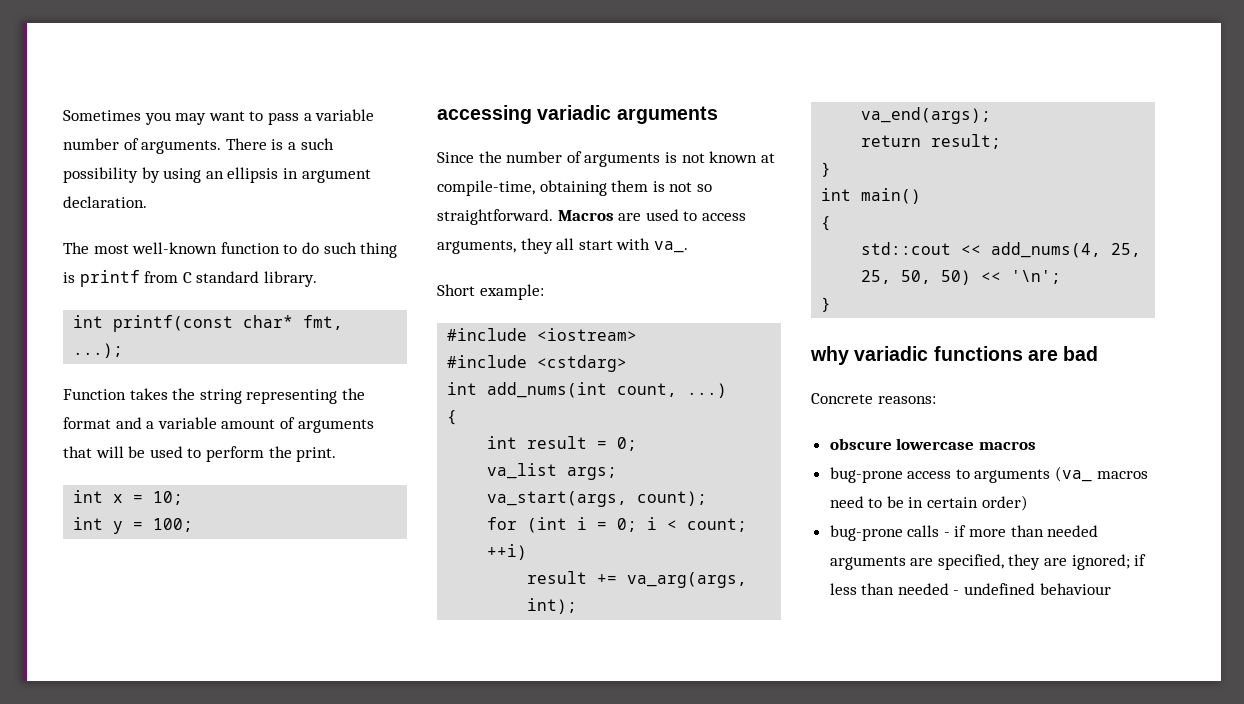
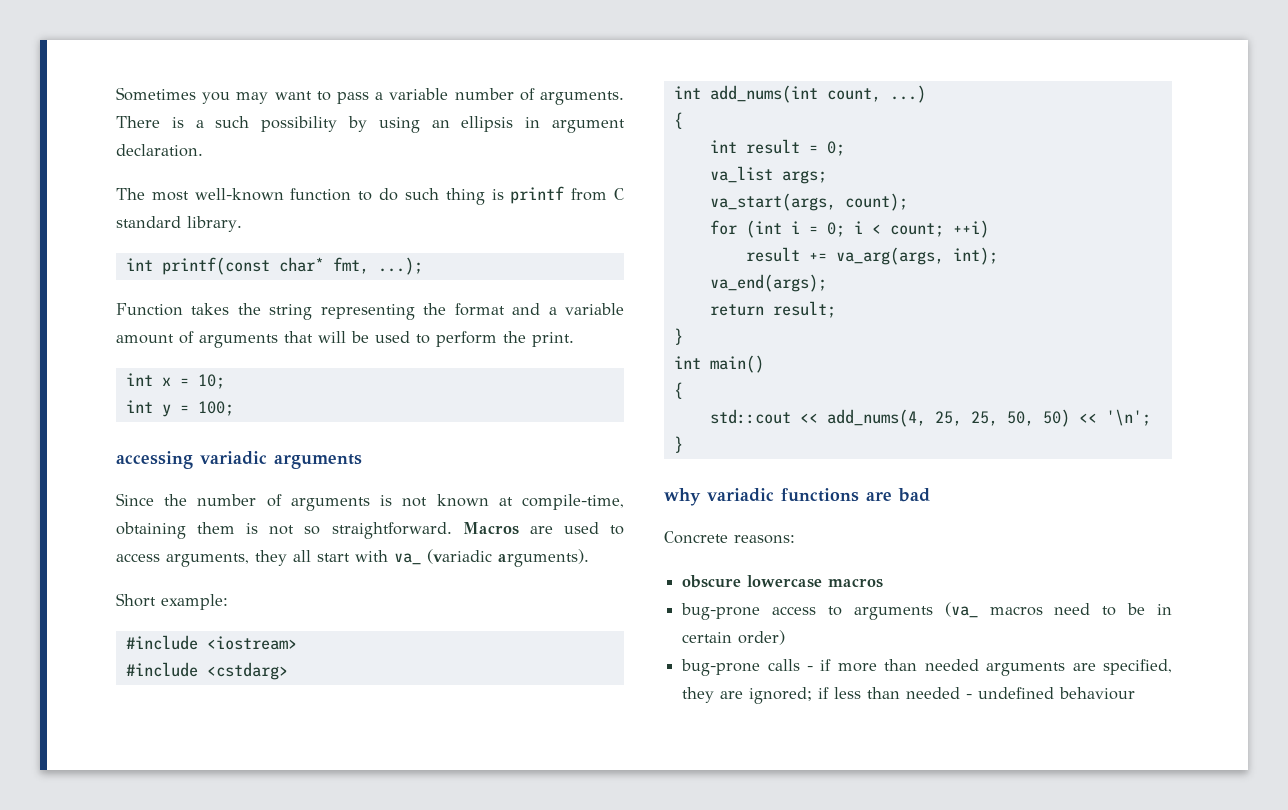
- Macros are used to access arguments, they all start with va_.
+ Macros are used to access arguments, they all start with va_ (variadic arguments).

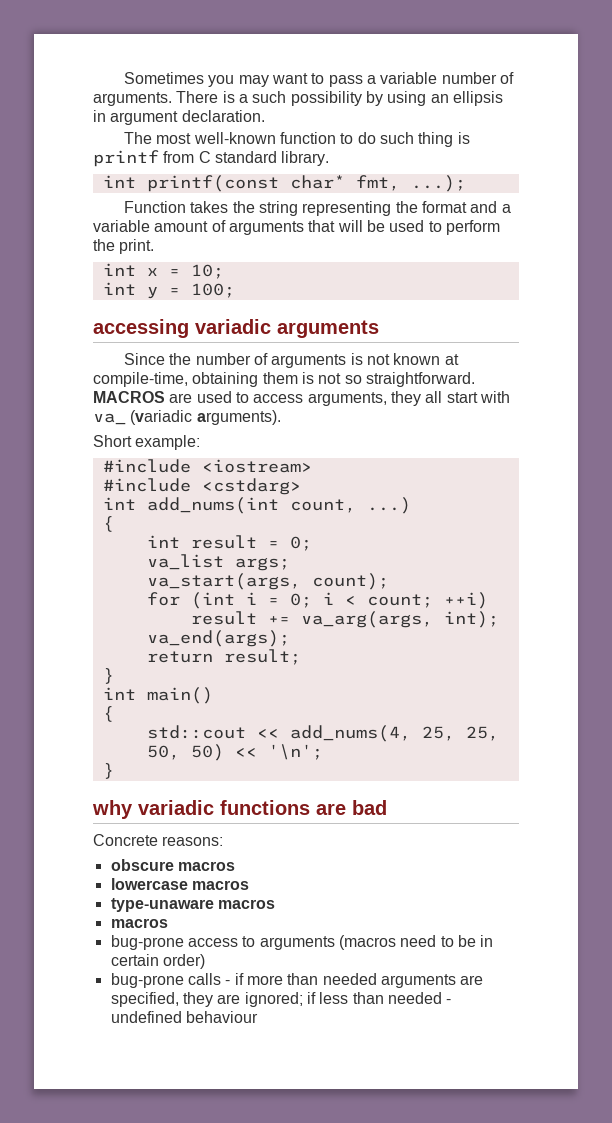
- Macros are used to access arguments, they all start with va_ (variadic arguments).
+ MACROS are used to access arguments, they all start with va_ (variadic arguments).
- obscure lowercase macros
+ obscure macros
+ lowercase macros
+ type-unaware macros
+ macros
- bug-prone access to arguments (va_ macros need to be in certain order)
+ bug-prone access to arguments (macros need to be in certain order)

